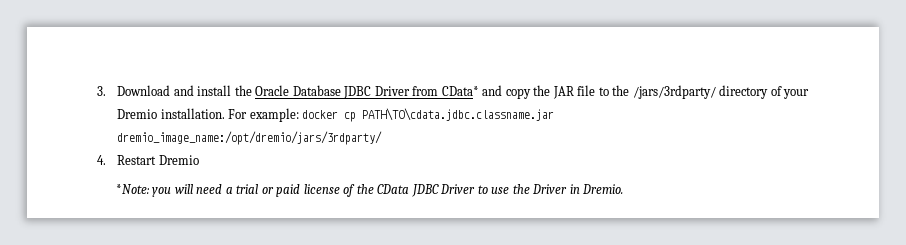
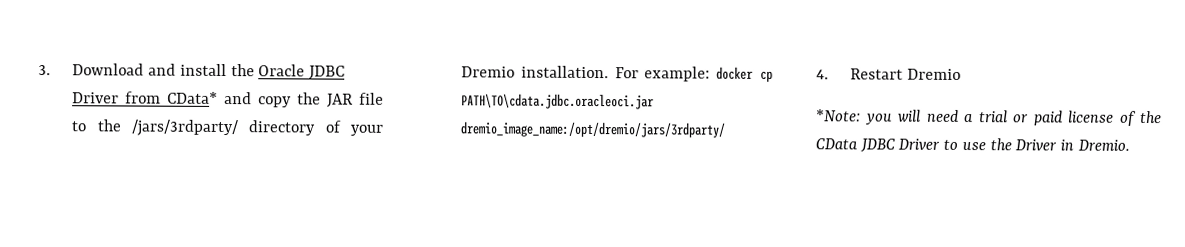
- 3. Download and install the Oracle Database JDBC Driver from CData* and copy the JAR file to the /jars/3rdparty/ directory of your Dremio installation.
+ 3. Download and install the Oracle JDBC Driver from CData* and copy the JAR file to the /jars/3rdparty/ directory of your Dremio installation.
- For example: docker cp PATH\TO\cdata.jdbc.classname.jar dremio_image_name:/opt/dremio/jars/3rdparty/
+ For example: docker cp PATH\TO\cdata.jdbc.oracleoci.jar dremio_image_name:/opt/dremio/jars/3rdparty/

